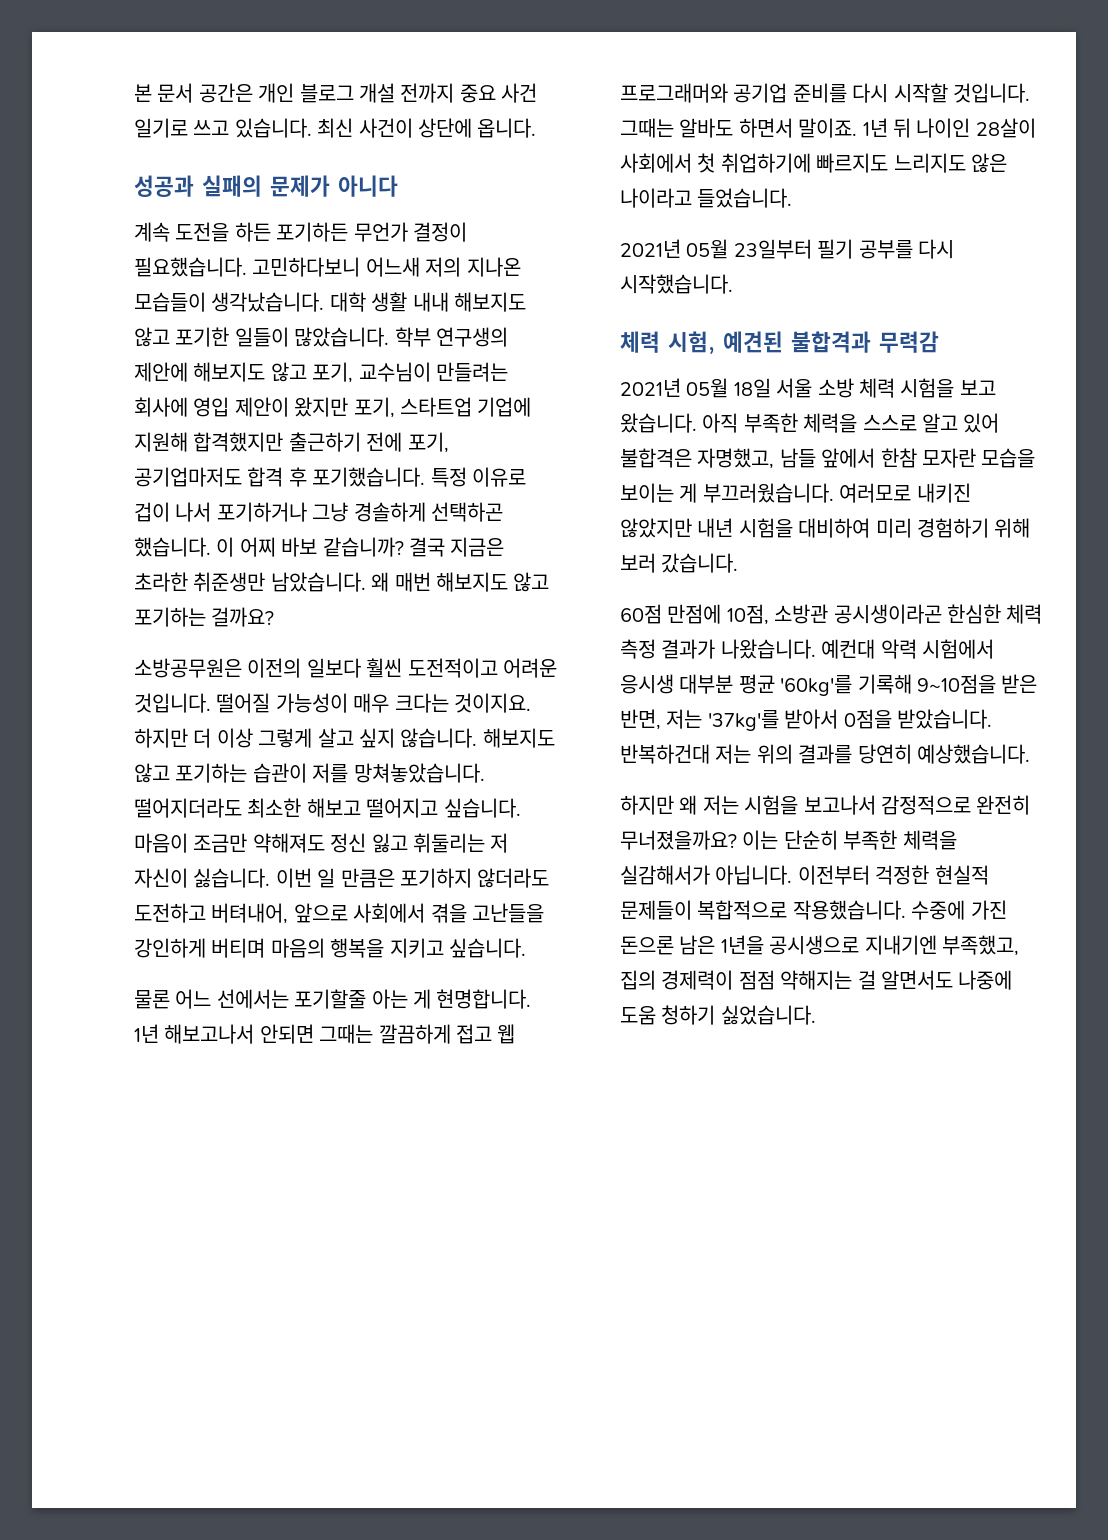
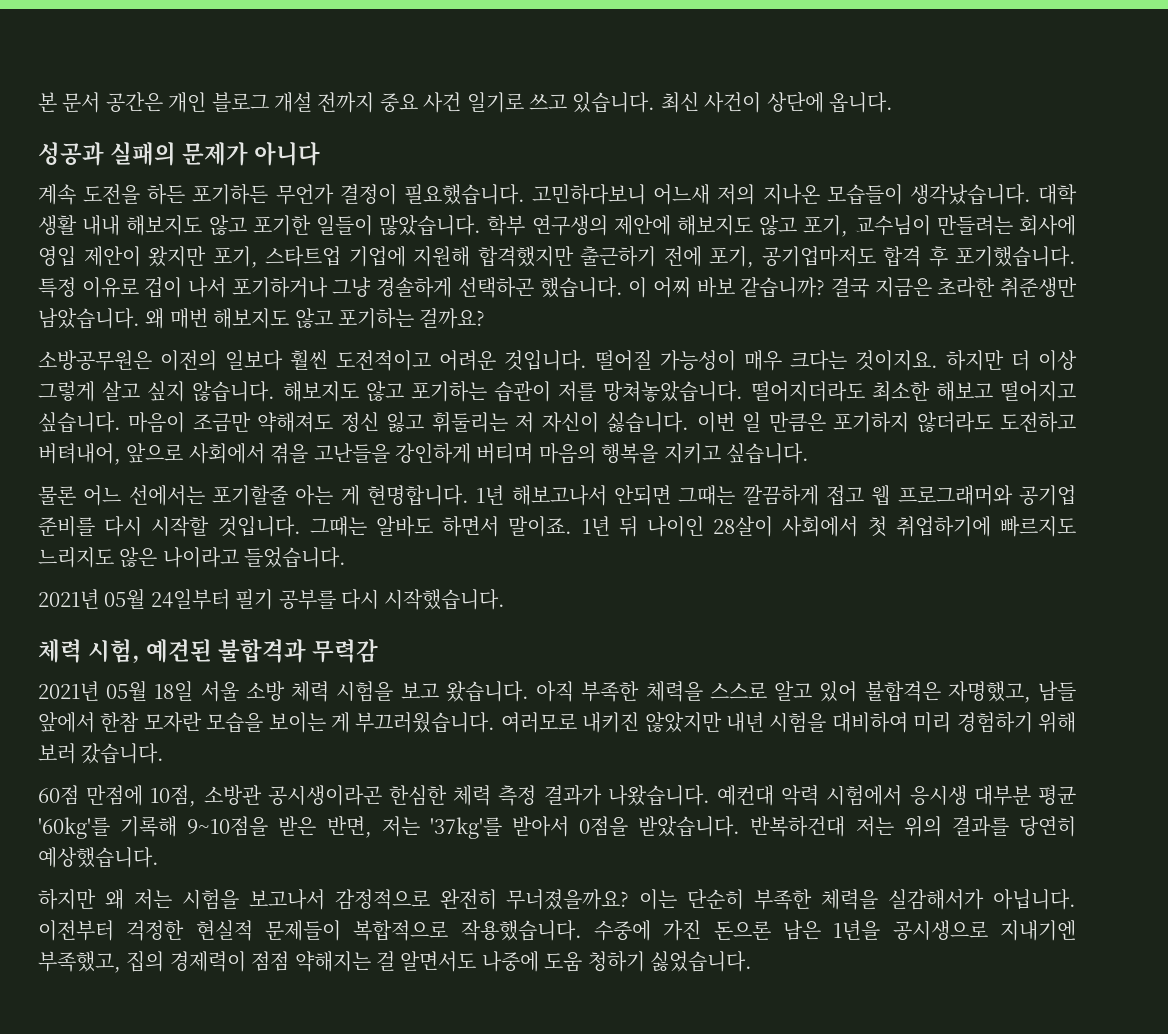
- 2021년 05월 23일부터 필기 공부를 다시 시작했습니다.
+ 2021년 05월 24일부터 필기 공부를 다시 시작했습니다.

